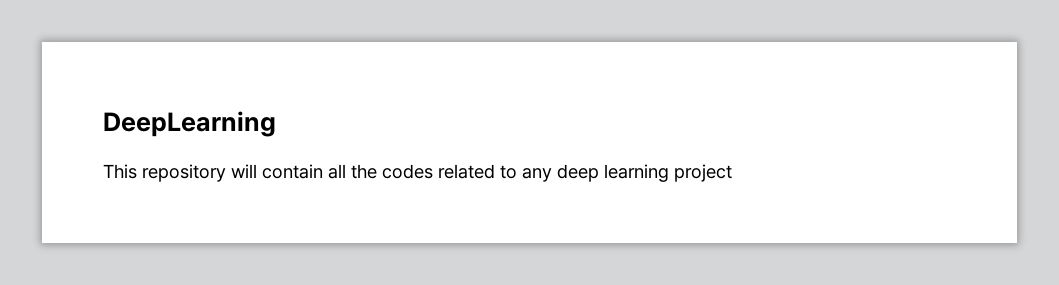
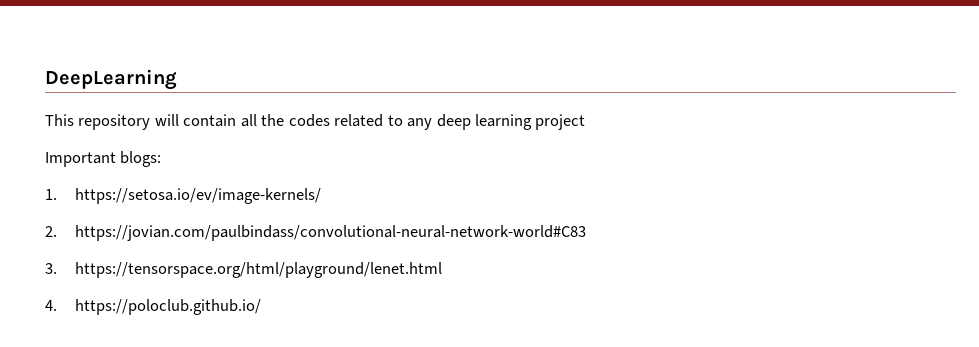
+ Important blogs:
+ 1. https://setosa.io/ev/image-kernels/
+ 2. https://jovian.com/paulbindass/convolutional-neural-network-world#C83
+ 3. https://tensorspace.org/html/playground/lenet.html
+ 4. https://poloclub.github.io/

